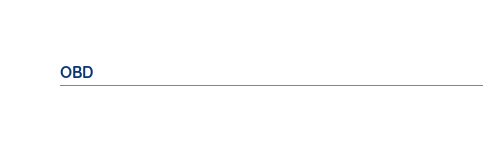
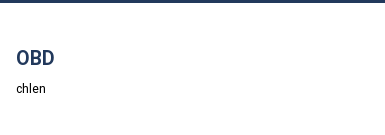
+ chlen

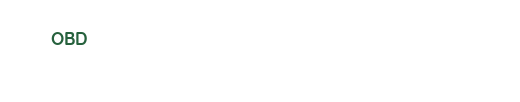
- chlen

